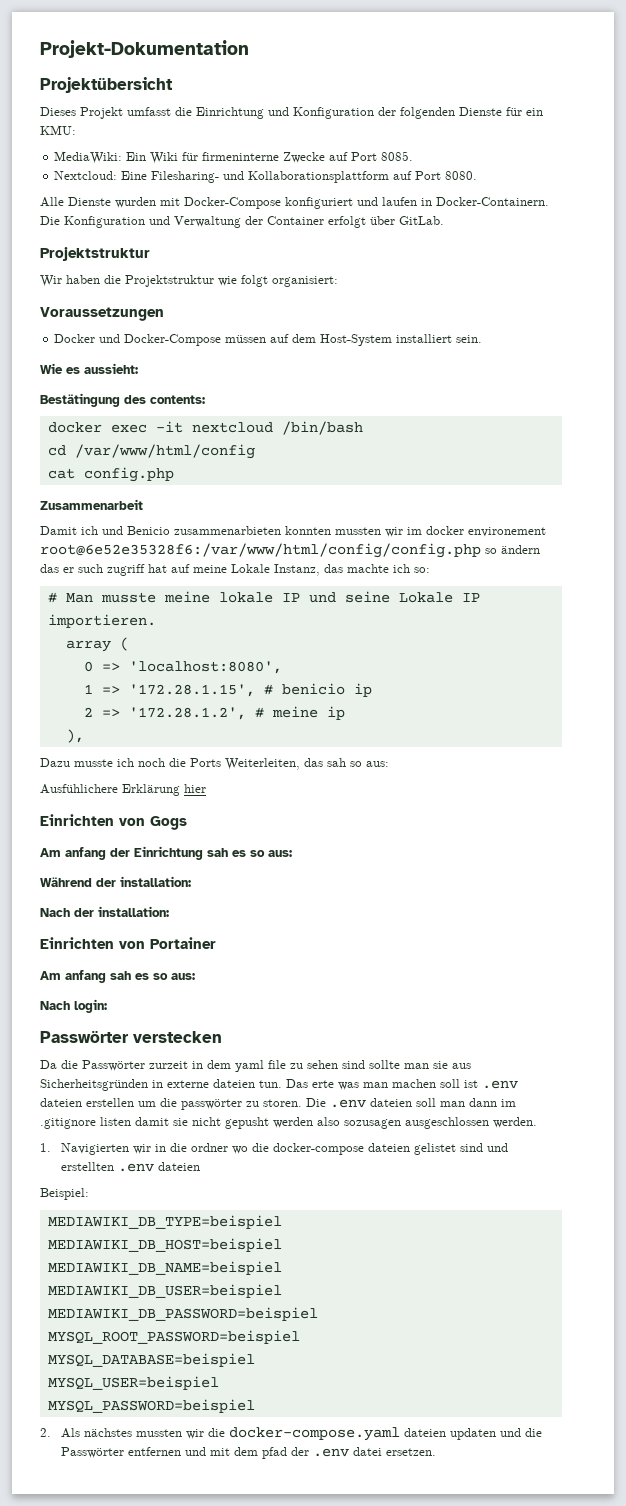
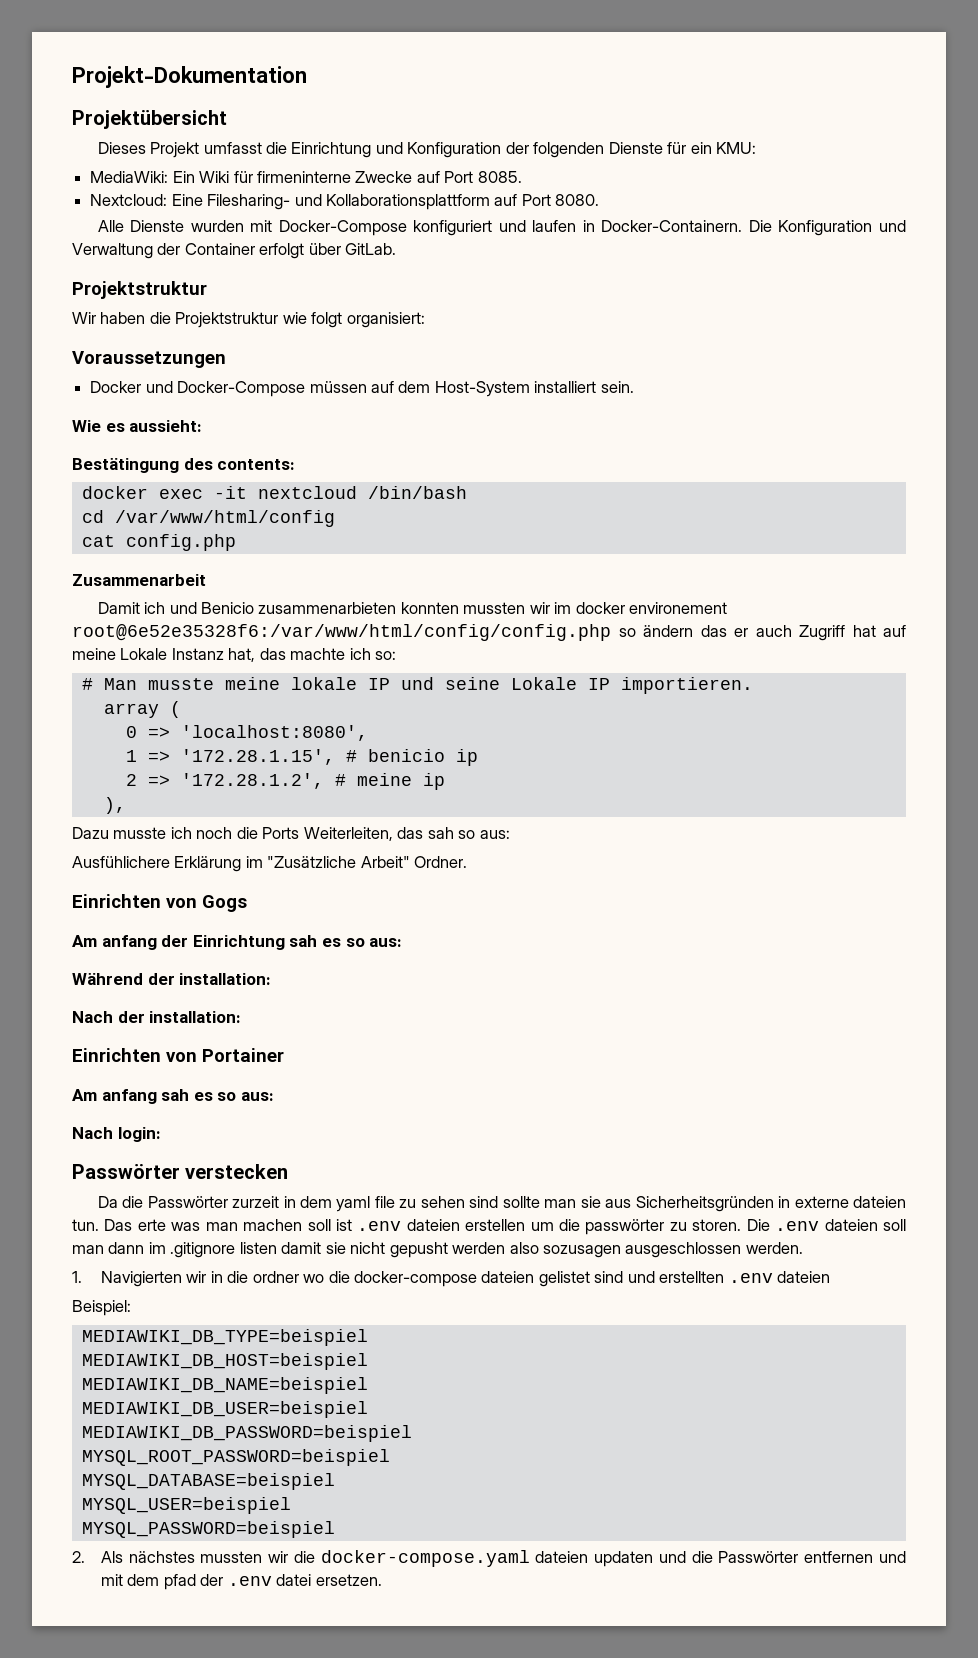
- Damit ich und Benicio zusammenarbieten konnten mussten wir im docker environement root@6e52e35328f6:/var/www/html/config/config.php so ändern das er such zugriff hat auf meine Lokale Instanz, das machte ich so:
+ Damit ich und Benicio zusammenarbieten konnten mussten wir im docker environement root@6e52e35328f6:/var/www/html/config/config.php so ändern das er auch Zugriff hat auf meine Lokale Instanz hat, das machte ich so:
- Ausfühlichere Erklärung hier
+ Ausfühlichere Erklärung im "Zusätzliche Arbeit" Ordner.

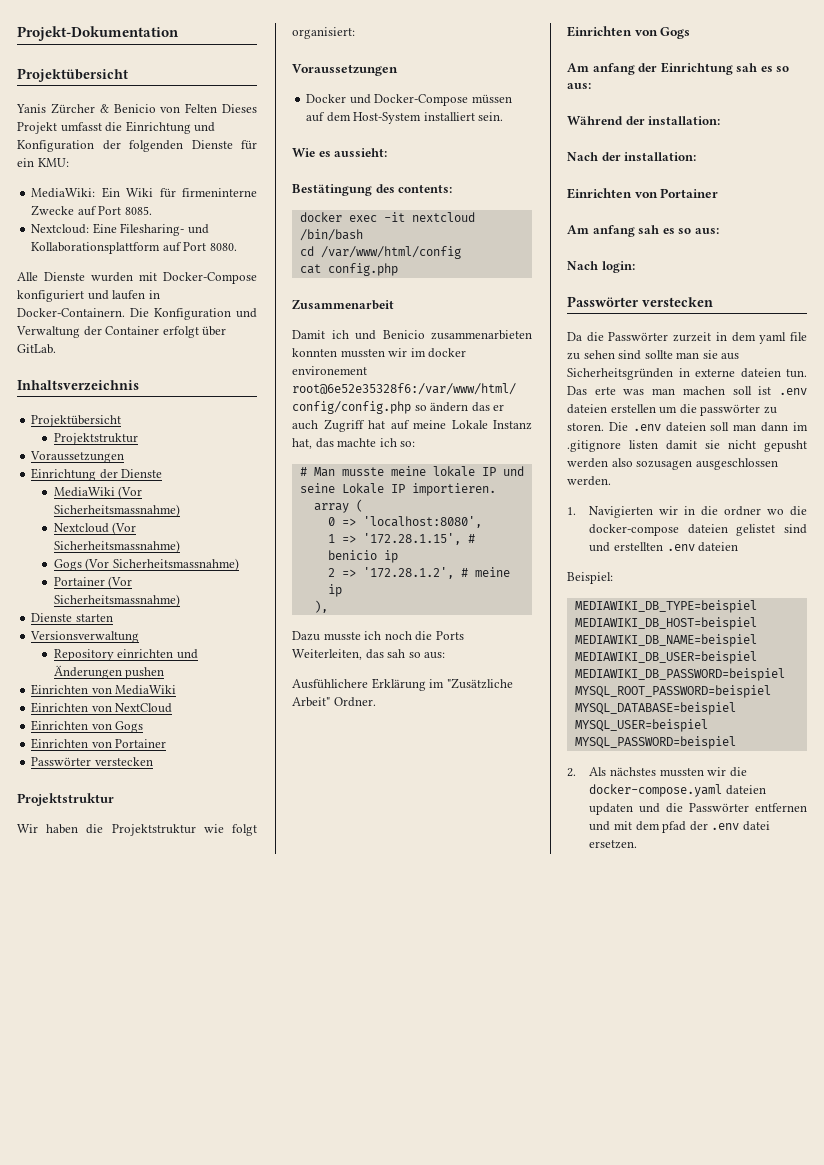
- Dieses Projekt umfasst die Einrichtung und Konfiguration der folgenden Dienste für ein KMU:
+ Yanis Zürcher & Benicio von Felten Dieses Projekt umfasst die Einrichtung und Konfiguration der folgenden Dienste für ein KMU:
+ Inhaltsverzeichnis
+ Projektübersicht
+ Projektstruktur
+ Voraussetzungen
+ Einrichtung der Dienste
+ MediaWiki (Vor Sicherheitsmassnahme)
+ Nextcloud (Vor Sicherheitsmassnahme)
+ Gogs (Vor Sicherheitsmassnahme)
+ Portainer (Vor Sicherheitsmassnahme)
+ Dienste starten
+ Versionsverwaltung
+ Repository einrichten und Änderungen pushen
+ Einrichten von MediaWiki
+ Einrichten von NextCloud
+ Einrichten von Gogs
+ Einrichten von Portainer
+ Passwörter verstecken

